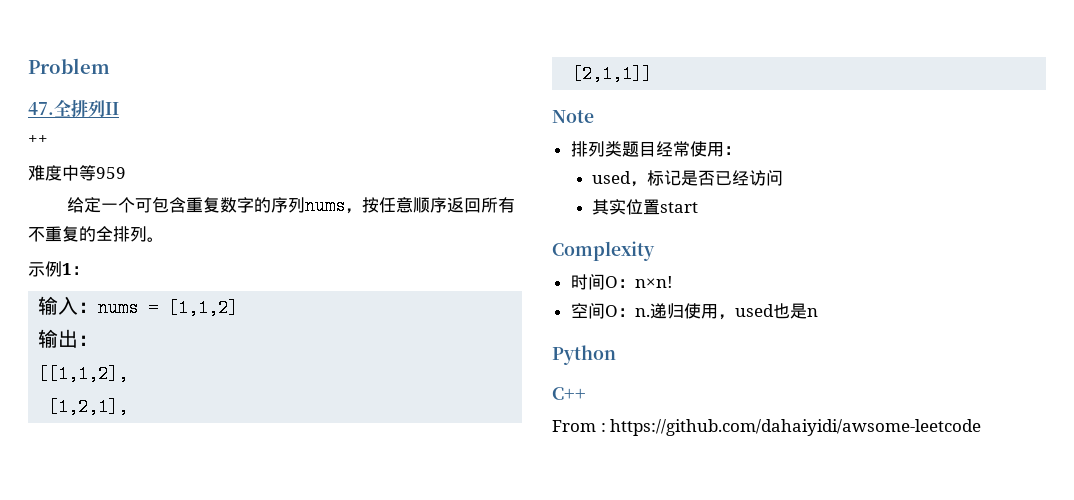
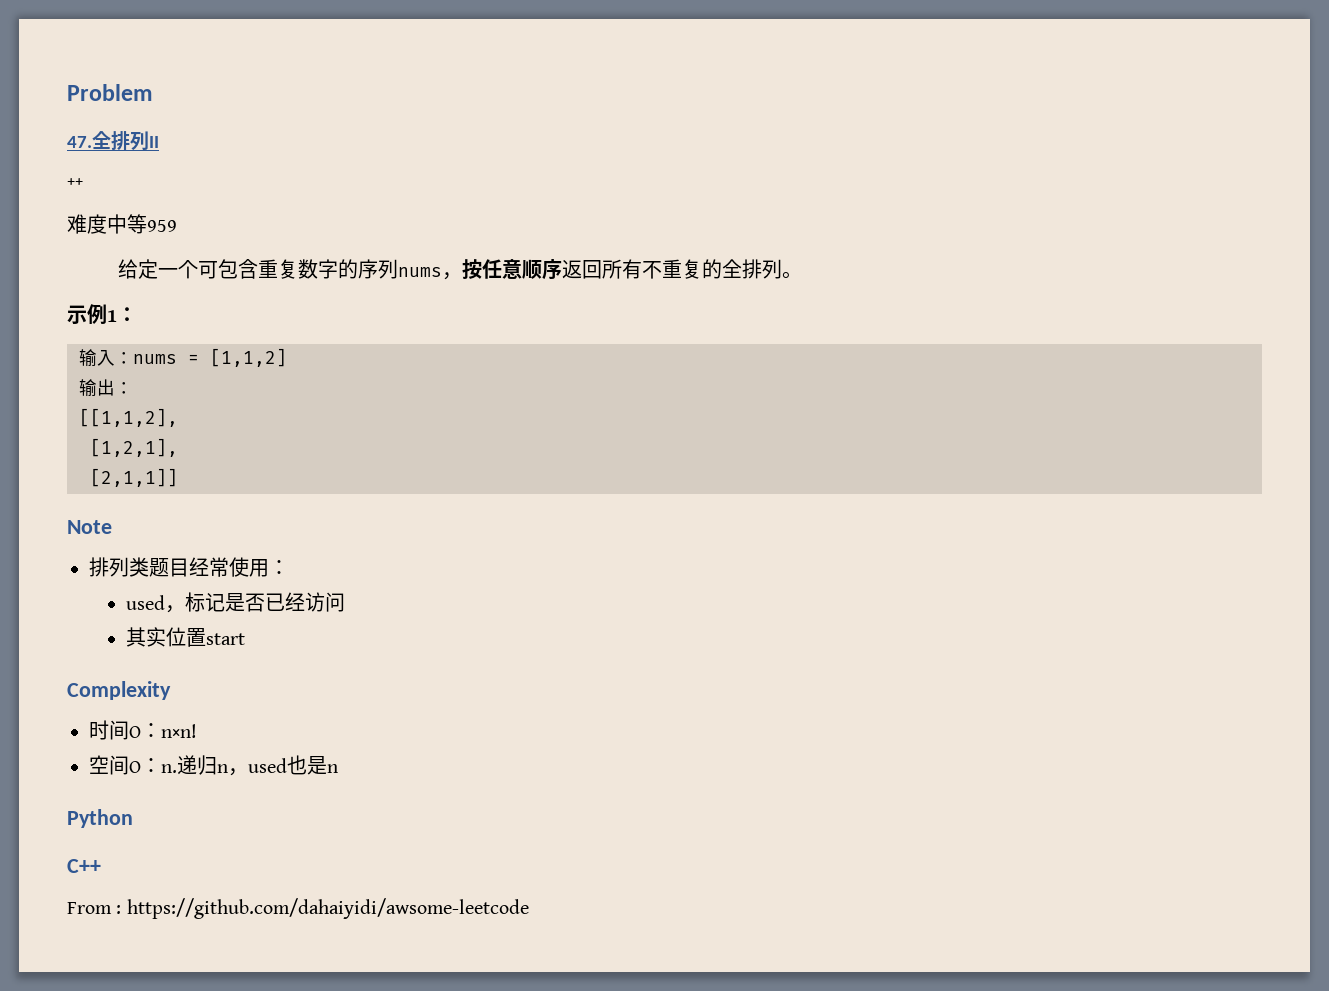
- 递归使用，used也是n
+ 递归n，used也是n

